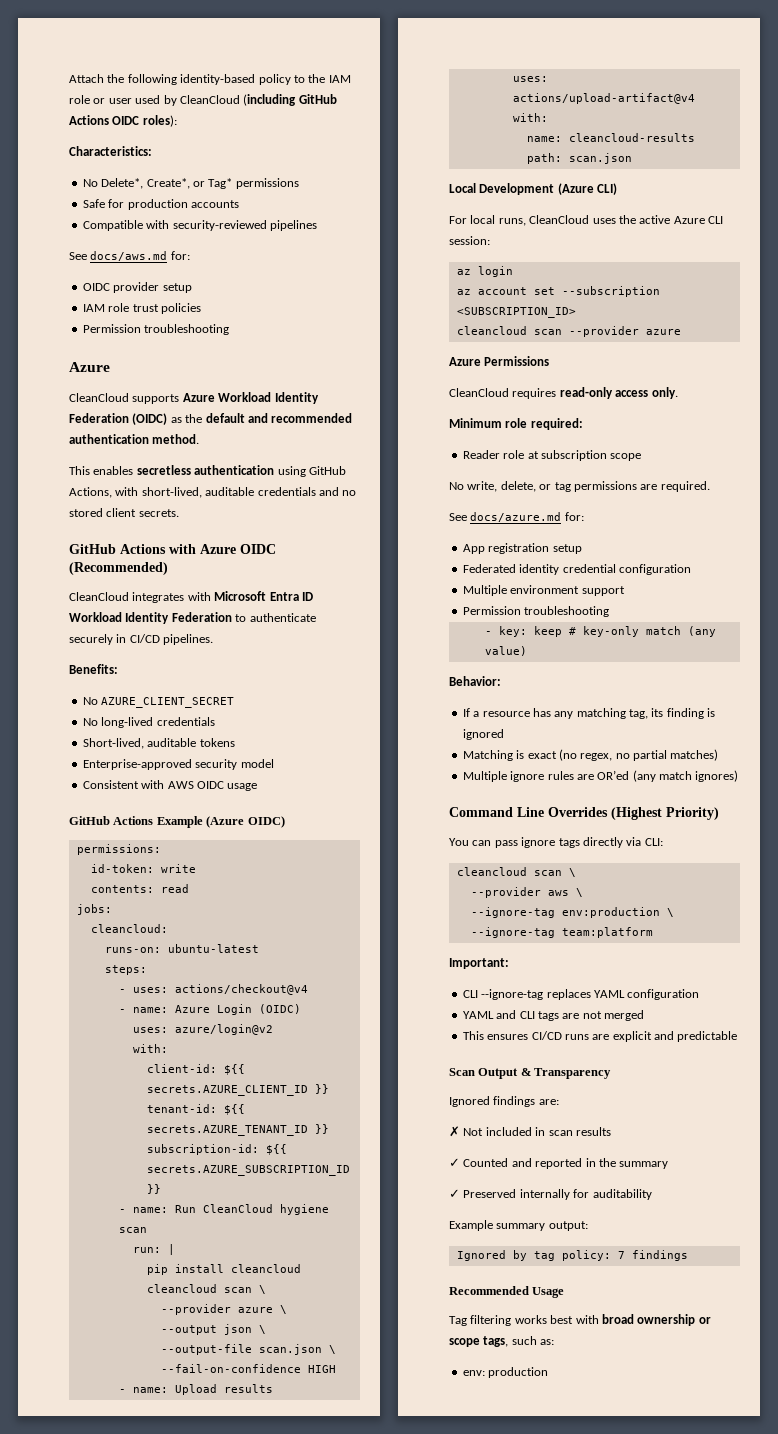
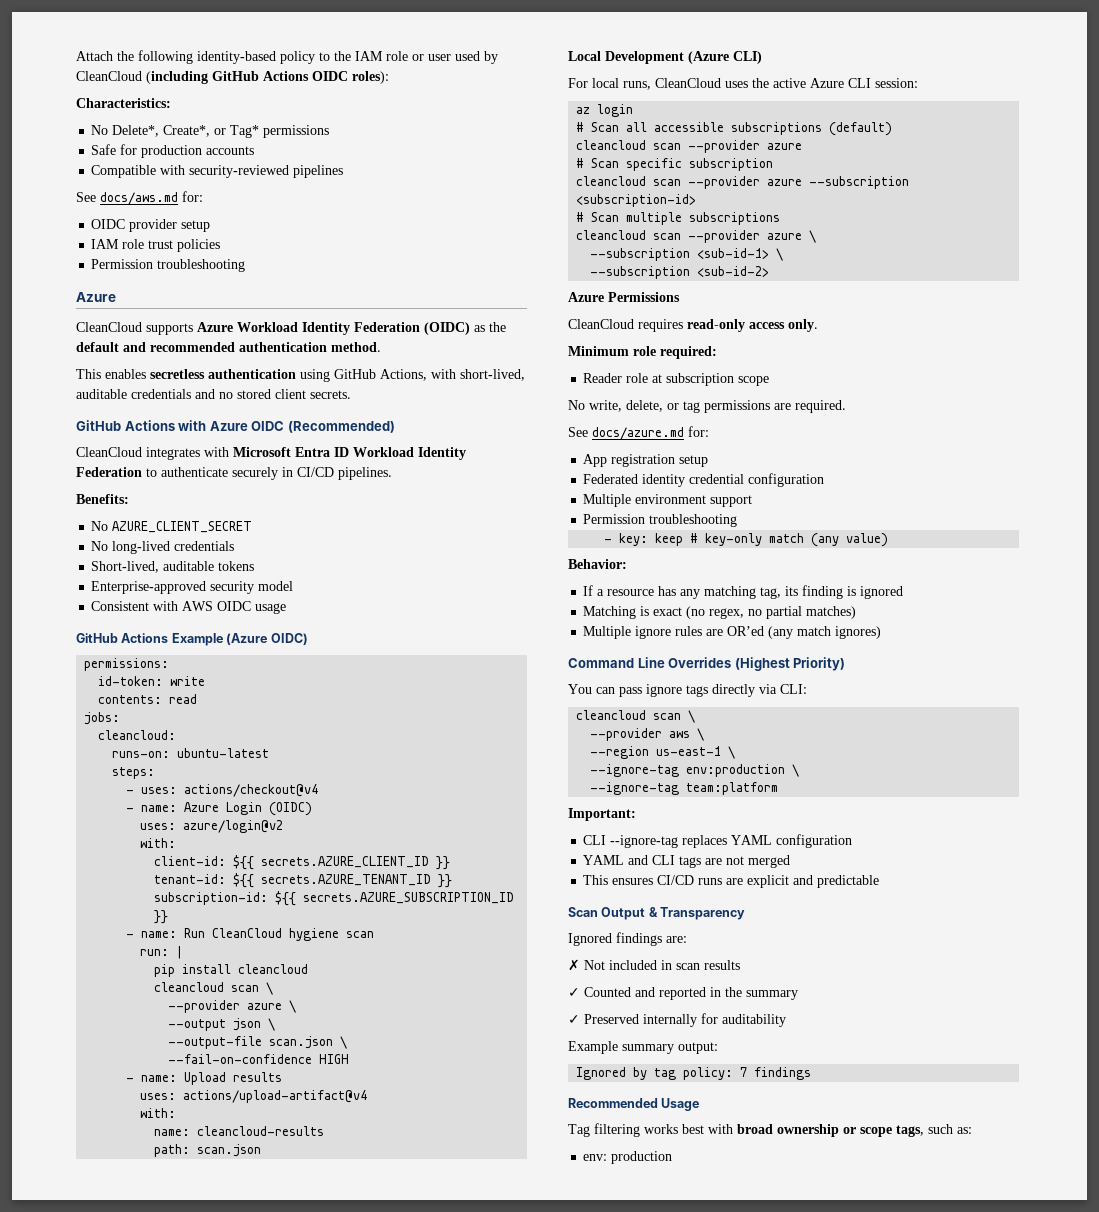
- az account set --subscription <SUBSCRIPTION_ID>
+ # Scan all accessible subscriptions (default)
  cleancloud scan --provider azure
+ # Scan specific subscription
+ cleancloud scan --provider azure --subscription <subscription-id>
+ # Scan multiple subscriptions
+ cleancloud scan --provider azure \
+ --subscription <sub-id-1> \
+ --subscription <sub-id-2>
+ --region us-east-1 \

